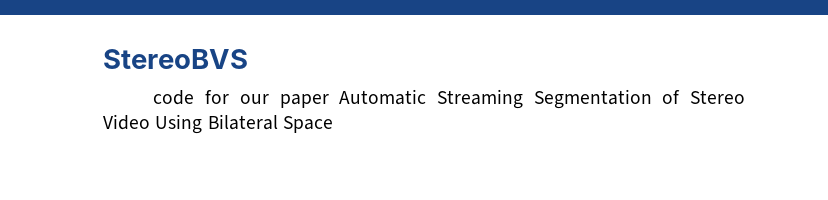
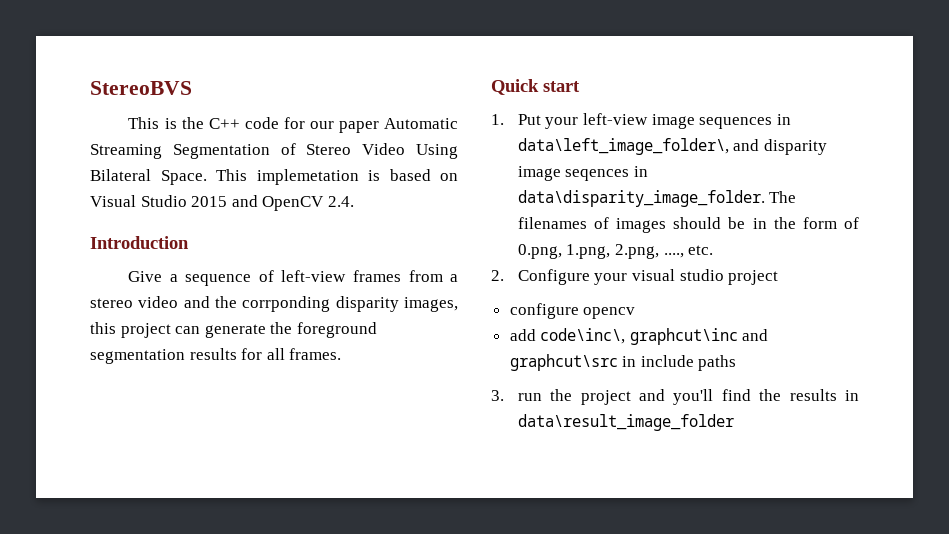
- code for our paper Automatic Streaming Segmentation of Stereo Video Using Bilateral Space
+ This is the C++ code for our paper Automatic Streaming Segmentation of Stereo Video Using Bilateral Space. This implemetation is based on Visual Studio 2015 and OpenCV 2.4.
+ Introduction
+ Give a sequence of left-view frames from a stereo video and the corrponding disparity images, this project can generate the foreground segmentation results for all frames.
+ Quick start
+ 1. Put your left-view image sequences in data\left_image_folder\, and disparity image seqences in data\disparity_image_folder. The filenames of images should be in the form of 0.png, 1.png, 2.png, ...., etc.
+ 2. Configure your visual studio project
+ configure opencv
+ add code\inc\, graphcut\inc and graphcut\src in include paths
+ 3. run the project and you'll find the results in data\result_image_folder

